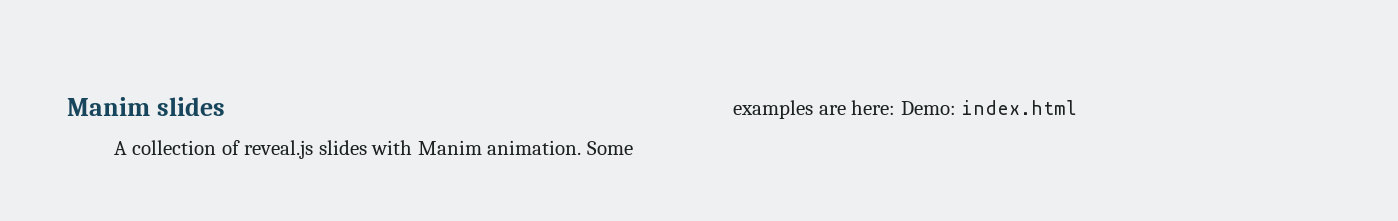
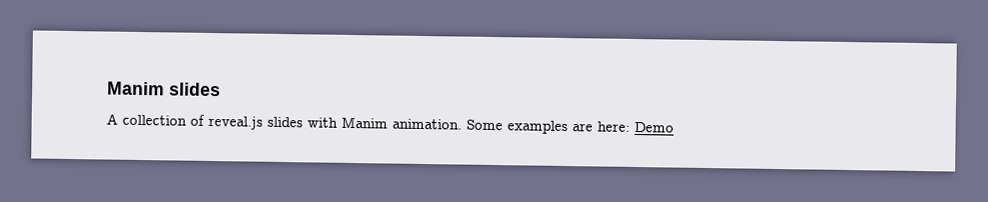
- Some examples are here: Demo: index.html
+ Some examples are here: Demo

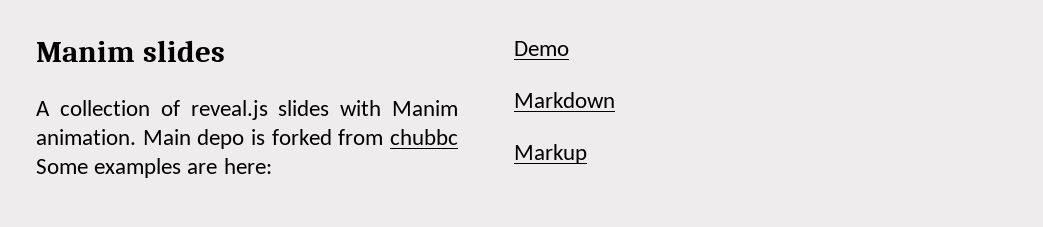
- Some examples are here: Demo
+ Main depo is forked from chubbc Some examples are here:
+ Demo
+ Markdown
+ Markup

